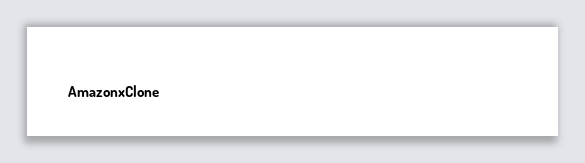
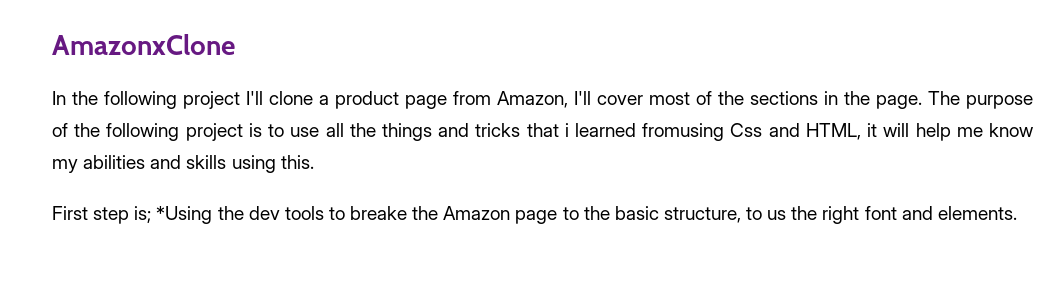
+ In the following project I'll clone a product page from Amazon, I'll cover most of the sections in the page. The purpose of the following project is to use all the things and tricks that i learned fromusing Css and HTML, it will help me know my abilities and skills using this.
+ First step is; *Using the dev tools to breake the Amazon page to the basic structure, to us the right font and elements.

